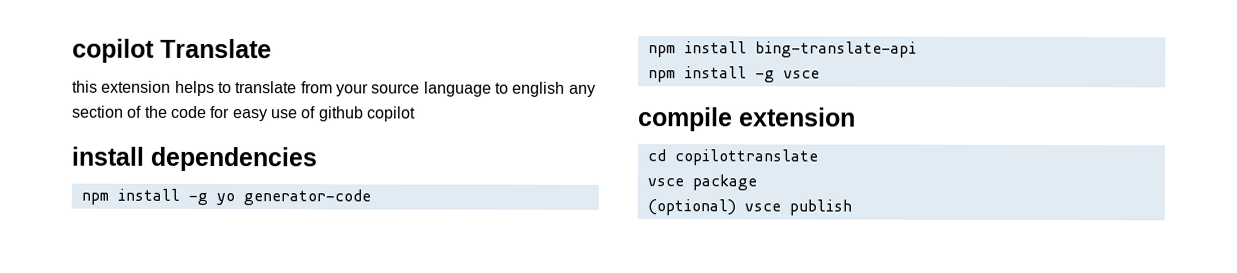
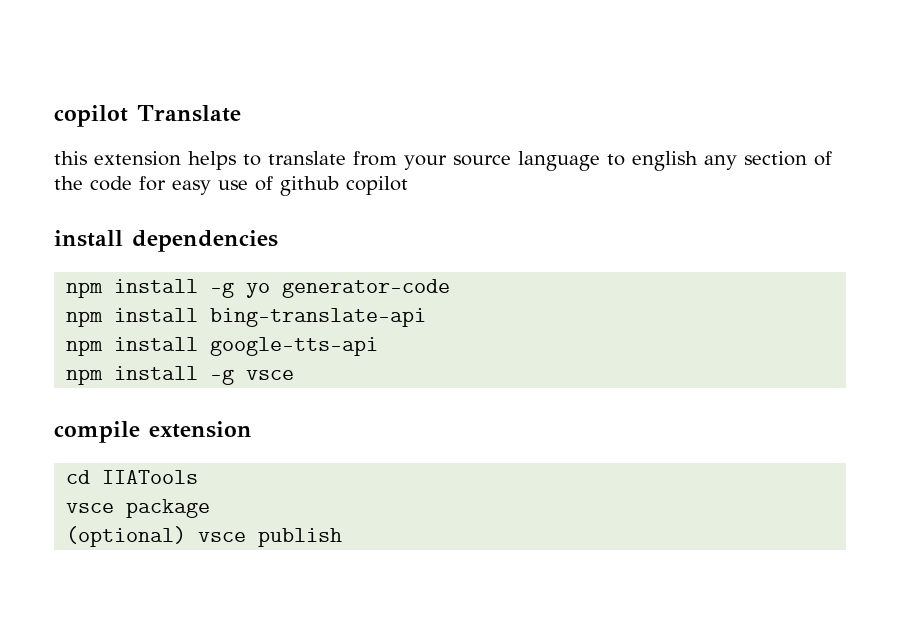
+ npm install google-tts-api
- cd copilottranslate
+ cd IIATools

